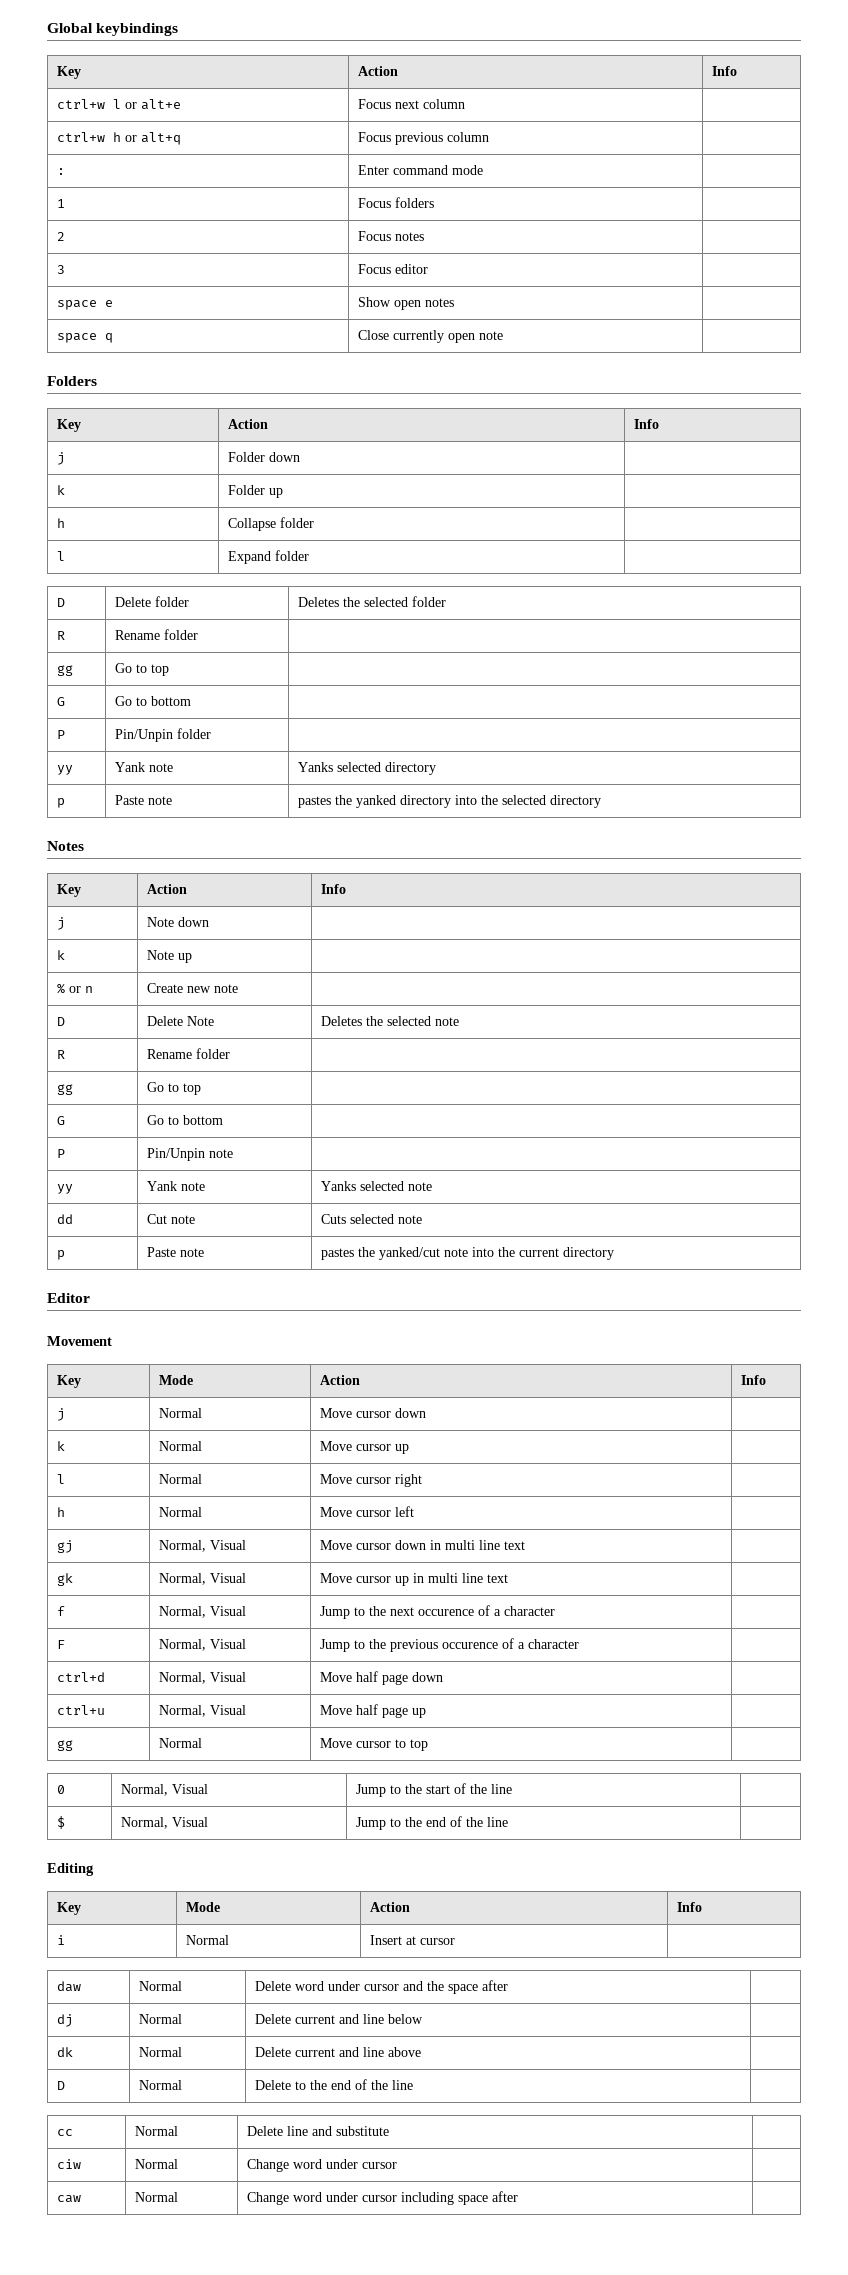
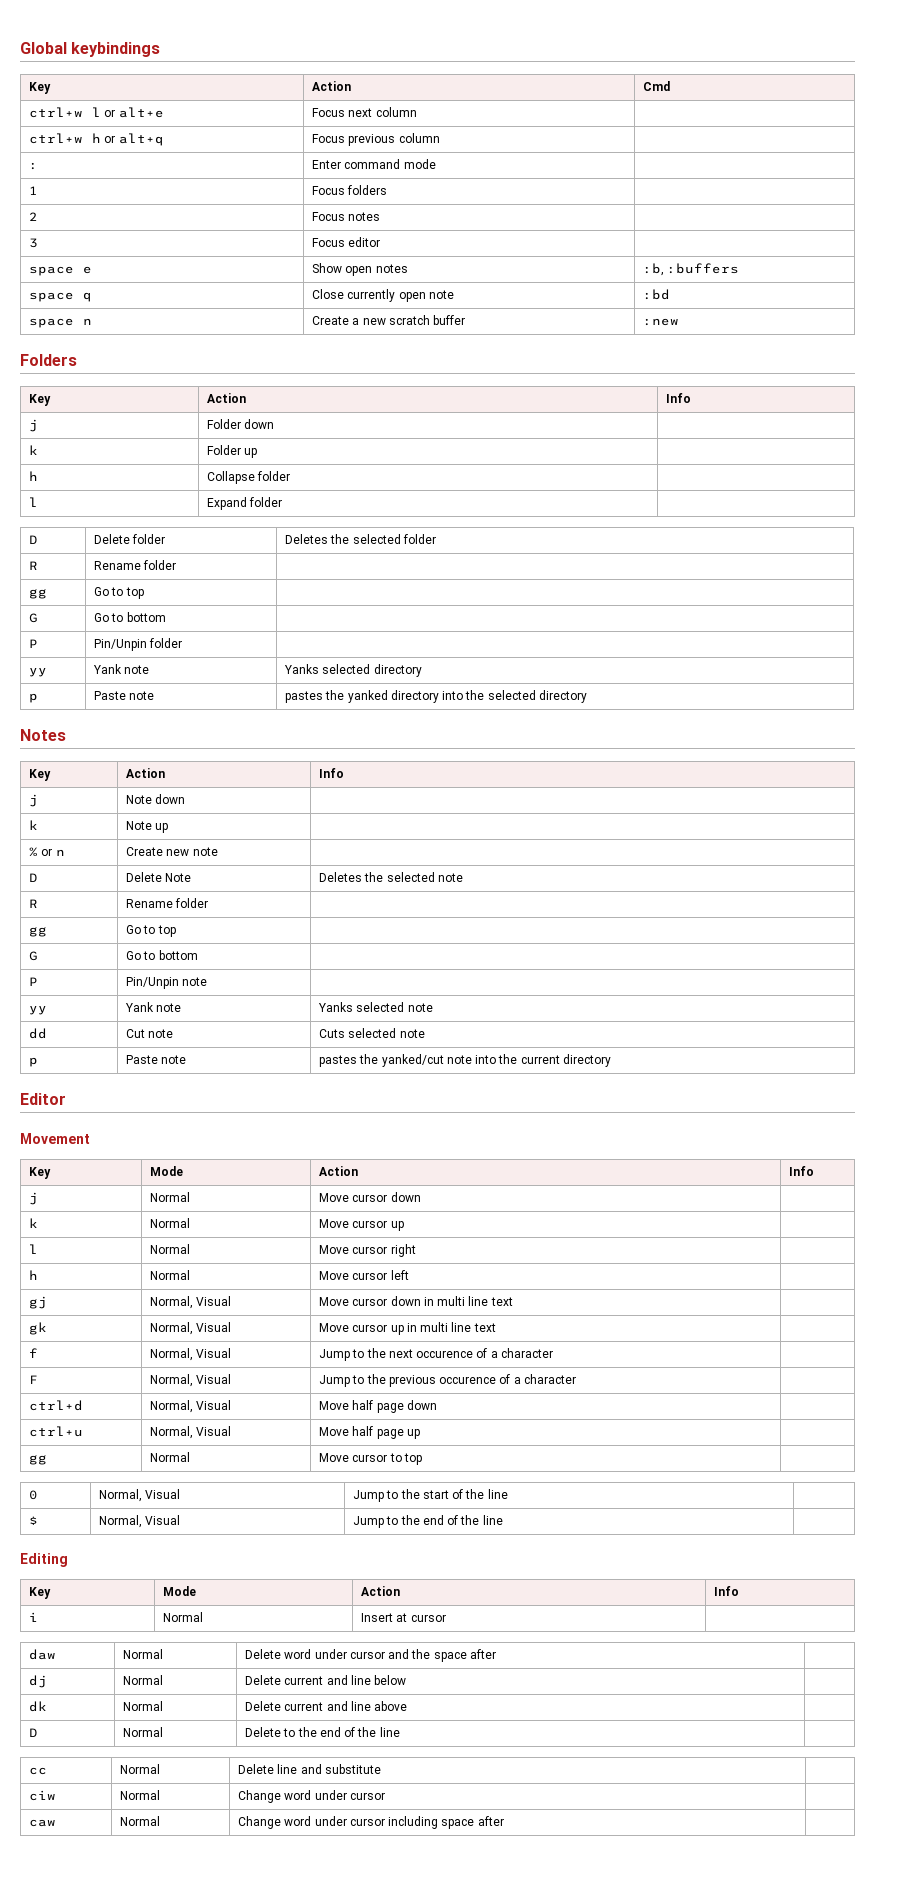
  Global keybindings
- Key | Action | Info
+ Key | Action | Cmd
- space e | Show open notes |
+ space e | Show open notes | :b, :buffers
- space q | Close currently open note |
+ space q | Close currently open note | :bd
+ space n | Create a new scratch buffer | :new

